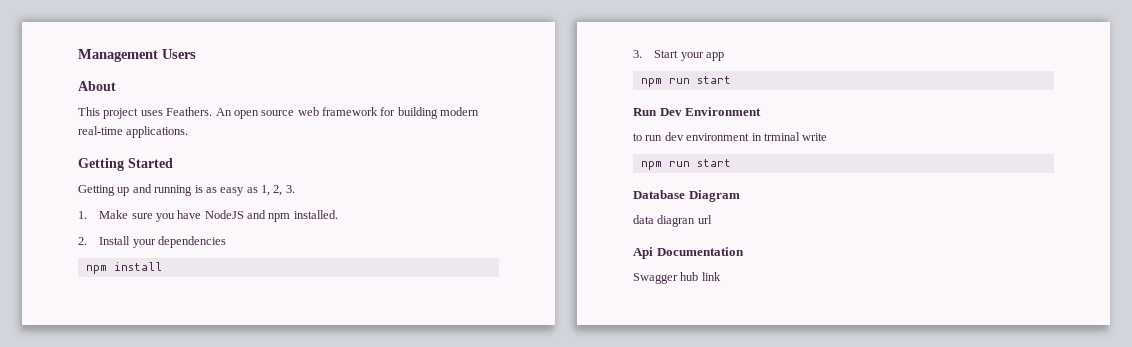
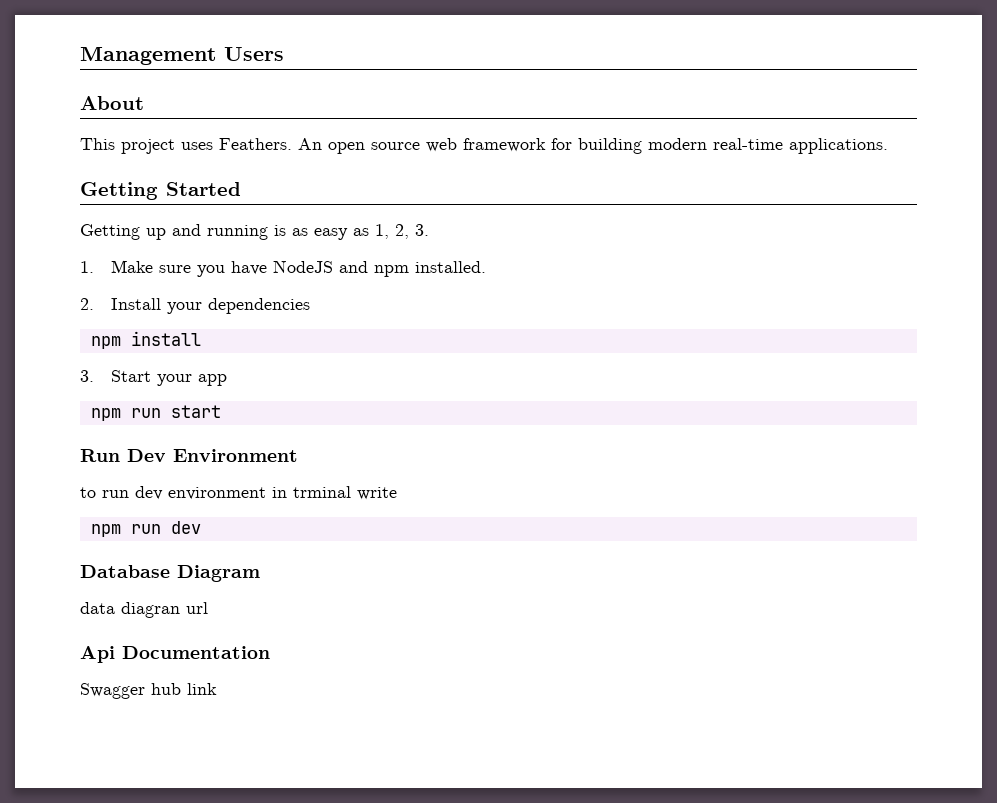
  to run dev environment in trminal write
- npm run start
+ npm run dev

